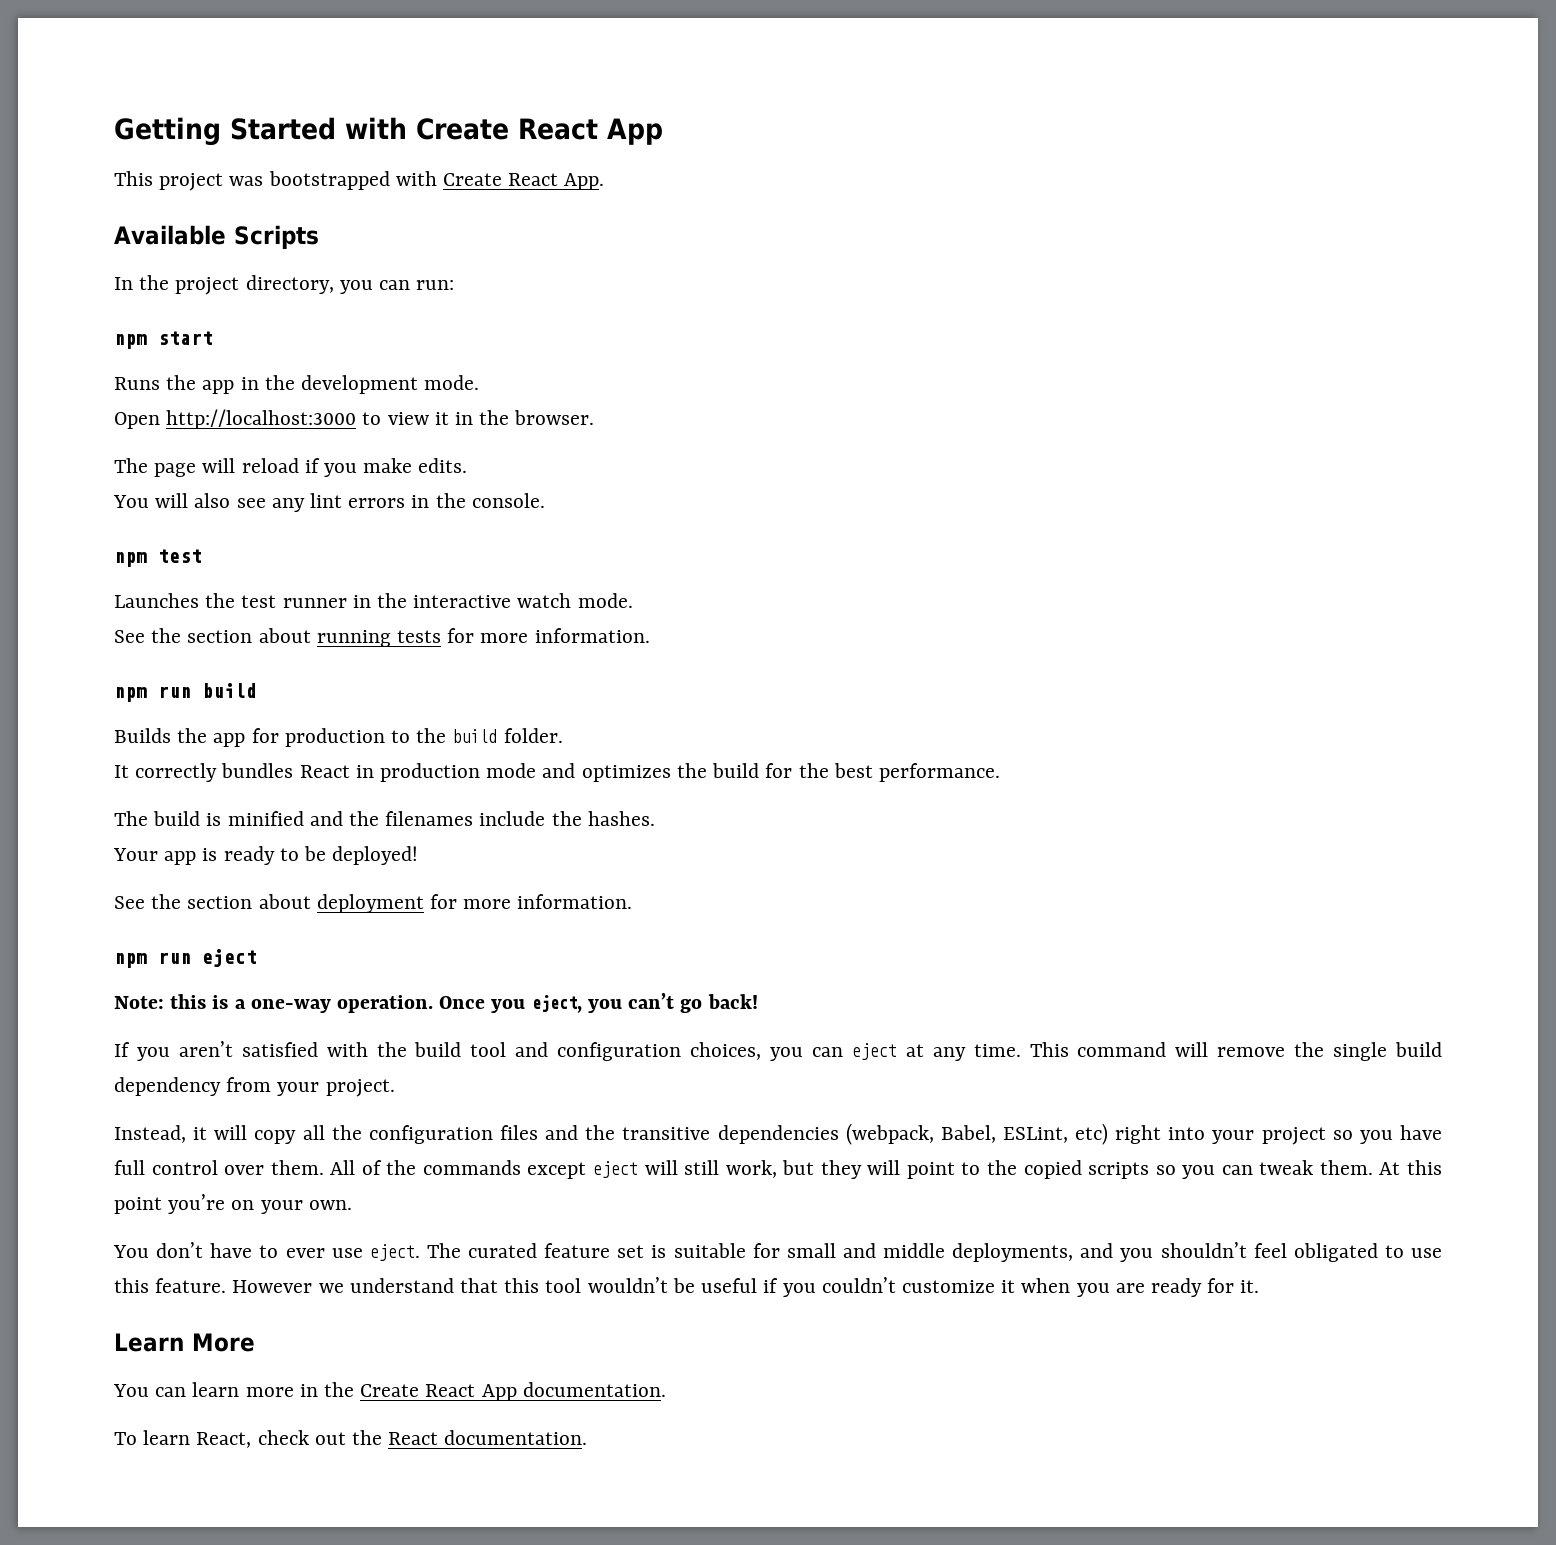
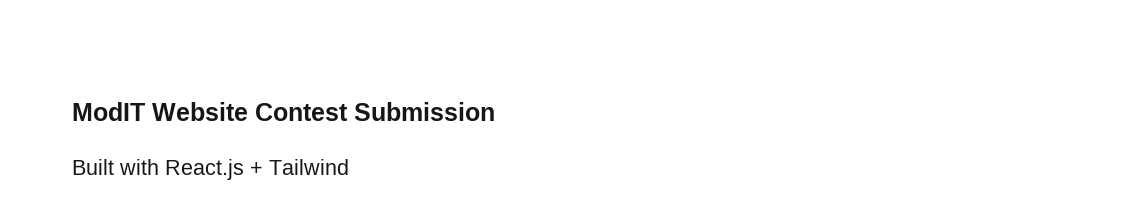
- Getting Started with Create React App
- This project was bootstrapped with Create React App.
- Available Scripts
- In the project directory, you can run:
- npm start
- Runs the app in the development mode.
- Open http://localhost:3000 to view it in the browser.
- The page will reload if you make edits.
- You will also see any lint errors in the console.
- npm test
- Launches the test runner in the interactive watch mode.
- See the section about running tests for more information.
- npm run build
- Builds the app for production to the build folder.
- It correctly bundles React in production mode and optimizes the build for the best performance.
- The build is minified and the filenames include the hashes.
- Your app is ready to be deployed!
- See the section about deployment for more information.
- npm run eject
- Note: this is a one-way operation. Once you eject, you can’t go back!
- If you aren’t satisfied with the build tool and configuration choices, you can eject at any time. This command will remove the single build dependency from your project.
- Instead, it will copy all the configuration files and the transitive dependencies (webpack, Babel, ESLint, etc) right into your project so you have full control over them. All of the commands except eject will still work, but they will point to the copied scripts so you can tweak them. At this point you’re on your own.
- You don’t have to ever use eject. The curated feature set is suitable for small and middle deployments, and you shouldn’t feel obligated to use this feature. However we understand that this tool wouldn’t be useful if you couldn’t customize it when you are ready for it.
- Learn More
- You can learn more in the Create React App documentation.
- To learn React, check out the React documentation.
+ ModIT Website Contest Submission
+ Built with React.js + Tailwind

